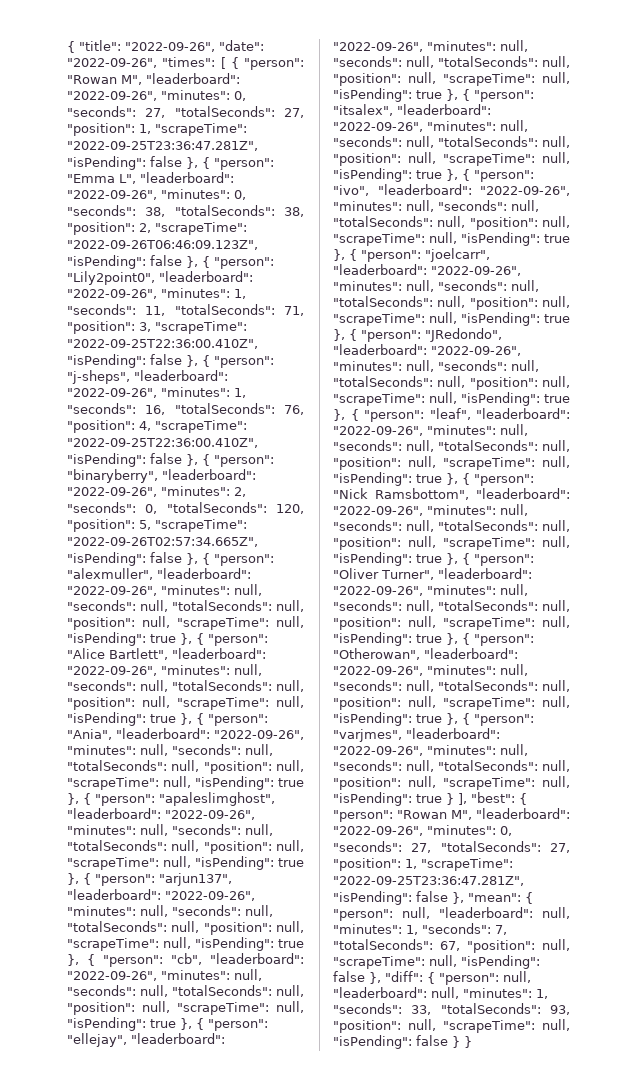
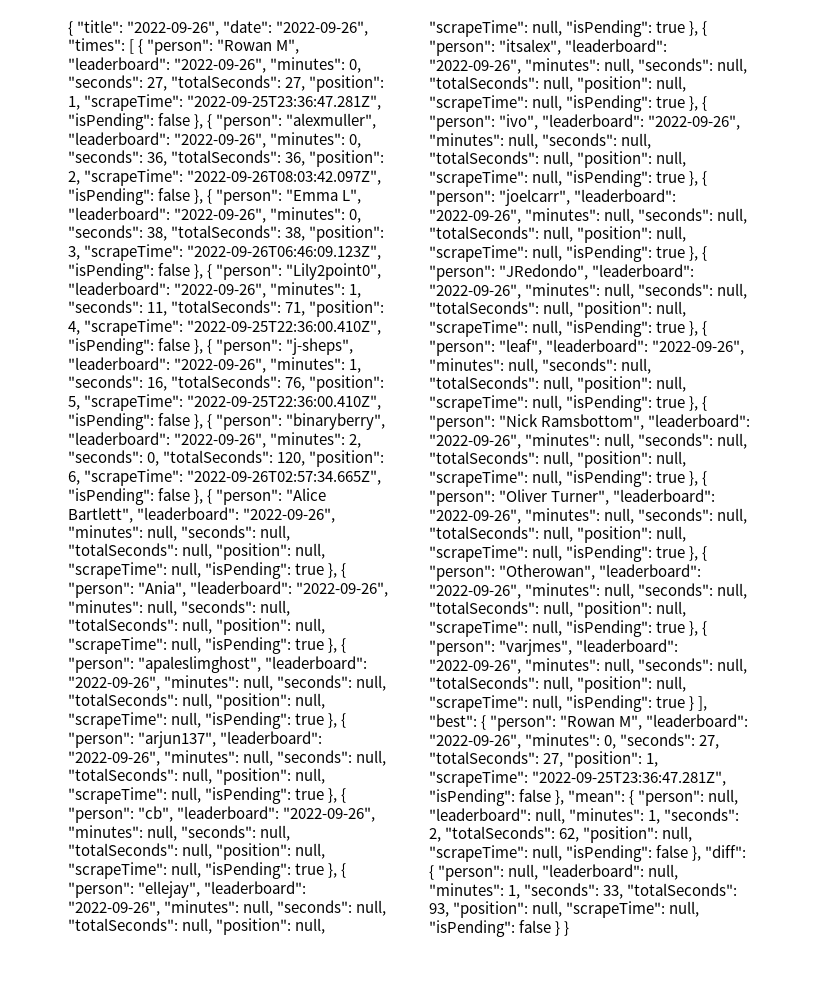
+ "alexmuller", "leaderboard": "2022-09-26", "minutes": 0, "seconds": 36, "totalSeconds": 36, "position": 2, "scrapeTime": "2022-09-26T08:03:42.097Z", "isPending": false }, { "person":
- 2, "scrapeTime":
+ 3, "scrapeTime":
- 3, "scrapeTime":
+ 4, "scrapeTime":
- 4, "scrapeTime":
+ 5, "scrapeTime":
- 5, "scrapeTime":
+ 6, "scrapeTime":
- "alexmuller", "leaderboard": "2022-09-26", "minutes": null, "seconds": null, "totalSeconds": null, "position": null, "scrapeTime": null, "isPending": true }, { "person":
- 7, "totalSeconds": 67, "position":
+ 2, "totalSeconds": 62, "position":

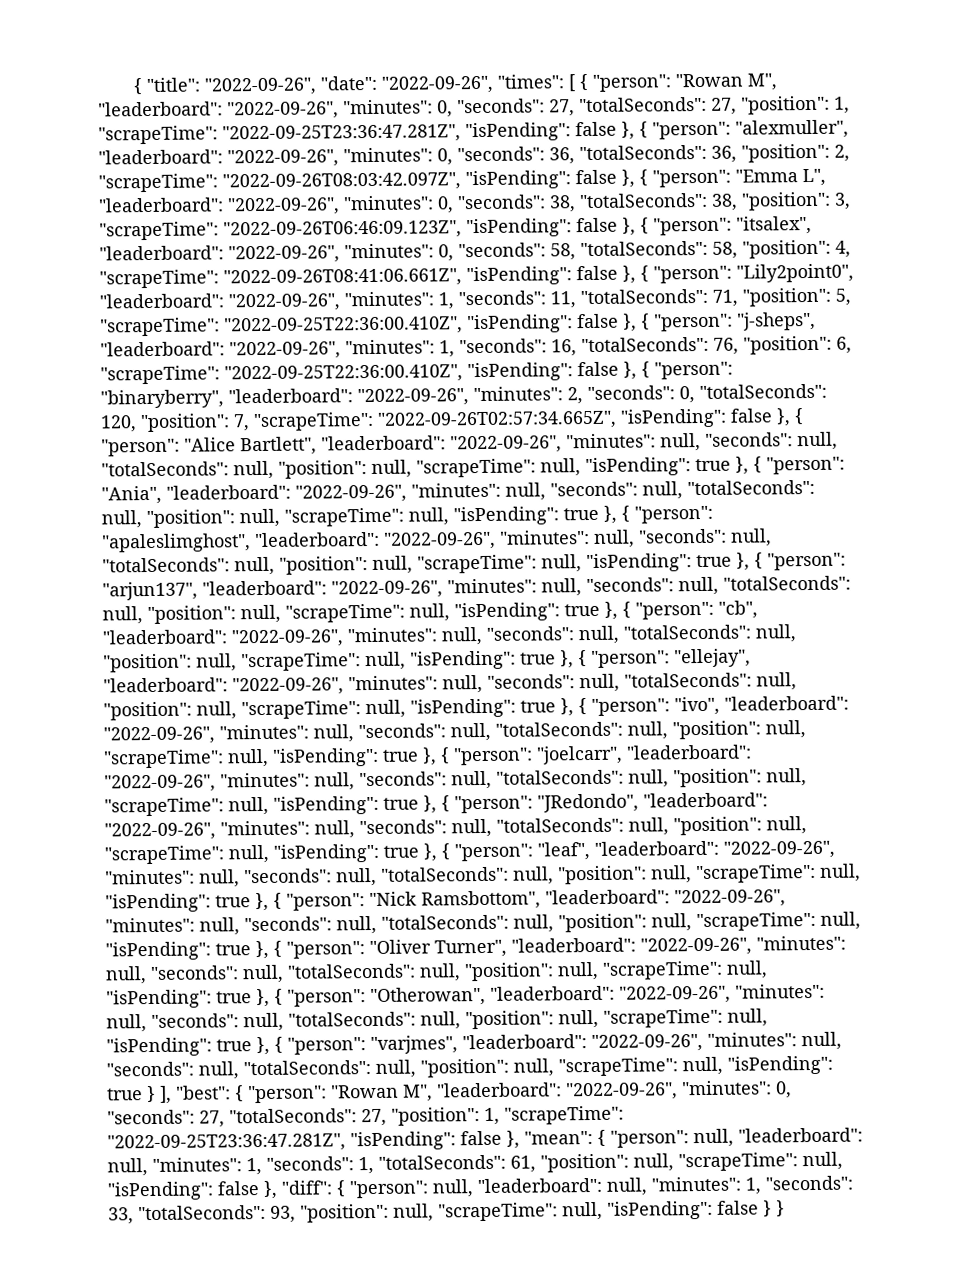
+ "itsalex", "leaderboard": "2022-09-26", "minutes": 0, "seconds": 58, "totalSeconds": 58, "position": 4, "scrapeTime": "2022-09-26T08:41:06.661Z", "isPending": false }, { "person":
- 4, "scrapeTime":
+ 5, "scrapeTime":
- 5, "scrapeTime":
+ 6, "scrapeTime":
- 6, "scrapeTime":
+ 7, "scrapeTime":
- "itsalex", "leaderboard": "2022-09-26", "minutes": null, "seconds": null, "totalSeconds": null, "position": null, "scrapeTime": null, "isPending": true }, { "person":
- 2, "totalSeconds": 62, "position":
+ 1, "totalSeconds": 61, "position":

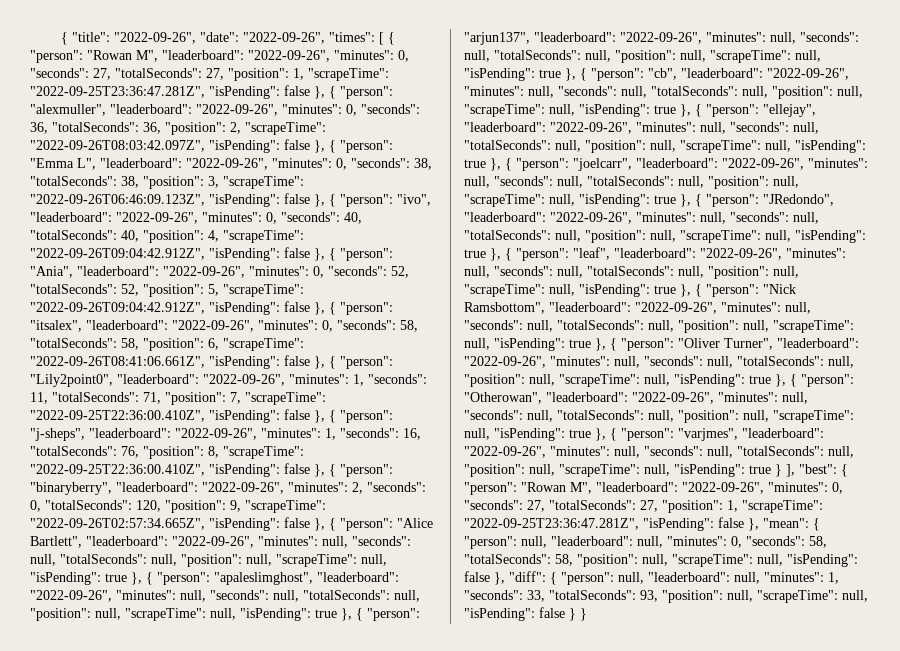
+ "ivo", "leaderboard": "2022-09-26", "minutes": 0, "seconds": 40, "totalSeconds": 40, "position": 4, "scrapeTime": "2022-09-26T09:04:42.912Z", "isPending": false }, { "person": "Ania", "leaderboard": "2022-09-26", "minutes": 0, "seconds": 52, "totalSeconds": 52, "position": 5, "scrapeTime": "2022-09-26T09:04:42.912Z", "isPending": false }, { "person":
- 4, "scrapeTime":
+ 6, "scrapeTime":
- 5, "scrapeTime":
+ 7, "scrapeTime":
- 6, "scrapeTime":
+ 8, "scrapeTime":
- 7, "scrapeTime":
+ 9, "scrapeTime":
- "Ania", "leaderboard": "2022-09-26", "minutes": null, "seconds": null, "totalSeconds": null, "position": null, "scrapeTime": null, "isPending": true }, { "person":
- "ivo", "leaderboard": "2022-09-26", "minutes": null, "seconds": null, "totalSeconds": null, "position": null, "scrapeTime": null, "isPending": true }, { "person":
- null, "minutes": 1, "seconds": 1, "totalSeconds": 61, "position":
+ null, "minutes": 0, "seconds": 58, "totalSeconds": 58, "position":

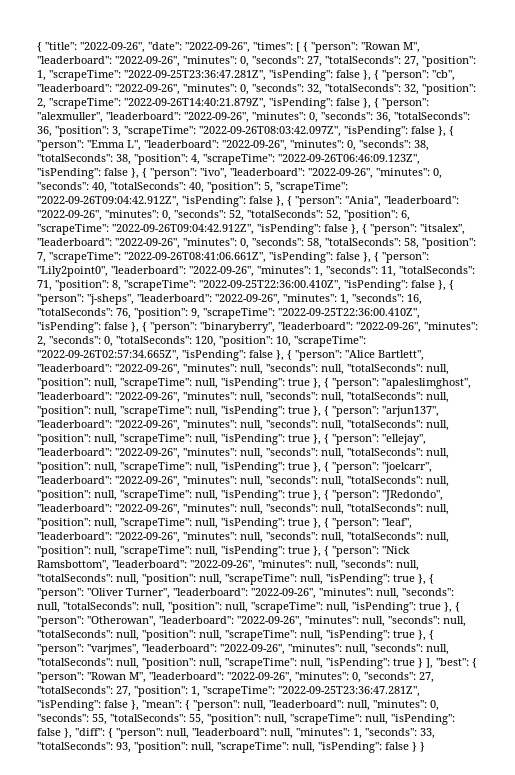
+ "cb", "leaderboard": "2022-09-26", "minutes": 0, "seconds": 32, "totalSeconds": 32, "position": 2, "scrapeTime": "2022-09-26T14:40:21.879Z", "isPending": false }, { "person":
- 2, "scrapeTime":
+ 3, "scrapeTime":
- 3, "scrapeTime":
+ 4, "scrapeTime":
- 4, "scrapeTime":
+ 5, "scrapeTime":
- 5, "scrapeTime":
+ 6, "scrapeTime":
- 6, "scrapeTime":
+ 7, "scrapeTime":
- 7, "scrapeTime":
+ 8, "scrapeTime":
- 8, "scrapeTime":
+ 9, "scrapeTime":
- 9, "scrapeTime":
+ 10, "scrapeTime":
- "cb", "leaderboard": "2022-09-26", "minutes": null, "seconds": null, "totalSeconds": null, "position": null, "scrapeTime": null, "isPending": true }, { "person":
- null, "minutes": 0, "seconds": 58, "totalSeconds": 58, "position":
+ null, "minutes": 0, "seconds": 55, "totalSeconds": 55, "position":

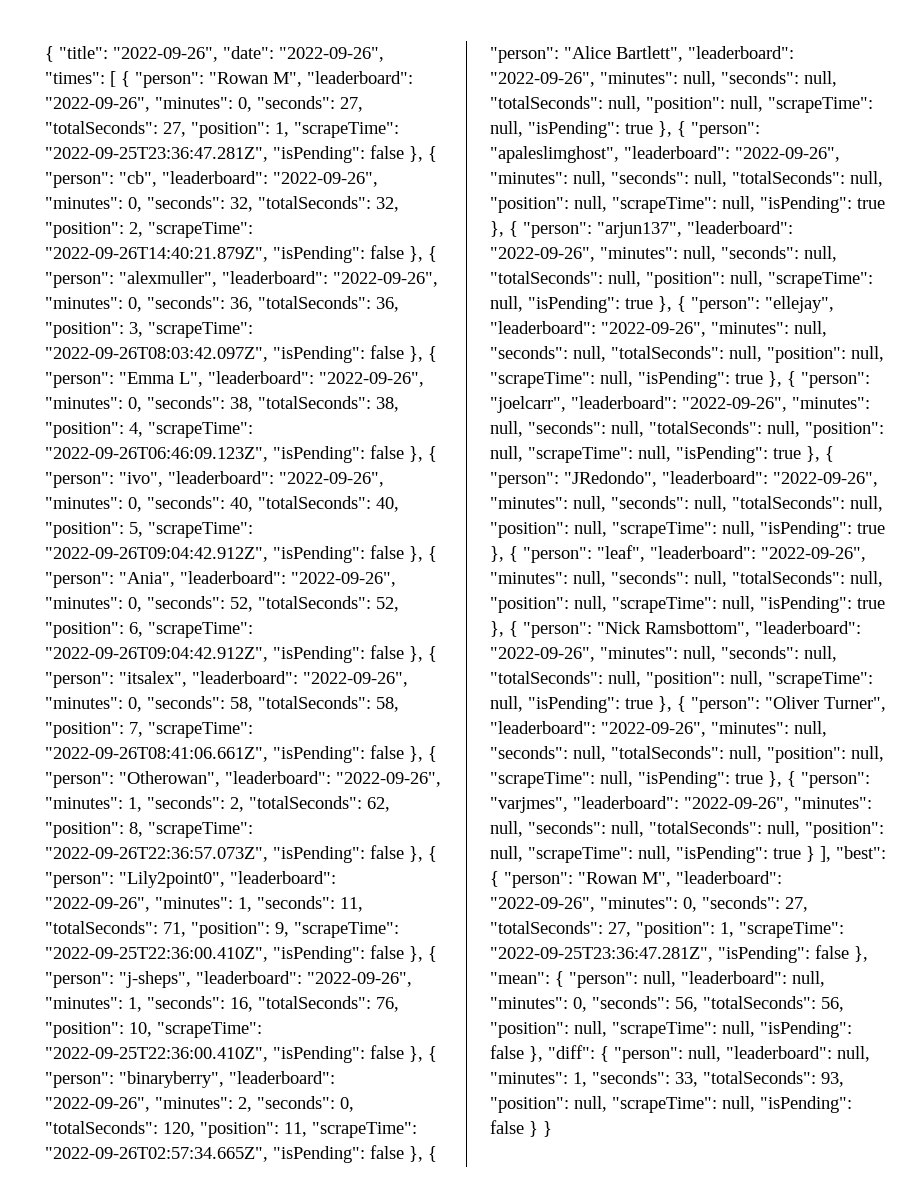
+ "Otherowan", "leaderboard": "2022-09-26", "minutes": 1, "seconds": 2, "totalSeconds": 62, "position": 8, "scrapeTime": "2022-09-26T22:36:57.073Z", "isPending": false }, { "person":
- 8, "scrapeTime":
+ 9, "scrapeTime":
- 9, "scrapeTime":
+ 10, "scrapeTime":
- 10, "scrapeTime":
+ 11, "scrapeTime":
- "Otherowan", "leaderboard": "2022-09-26", "minutes": null, "seconds": null, "totalSeconds": null, "position": null, "scrapeTime": null, "isPending": true }, { "person":
- 55, "totalSeconds": 55, "position":
+ 56, "totalSeconds": 56, "position":

